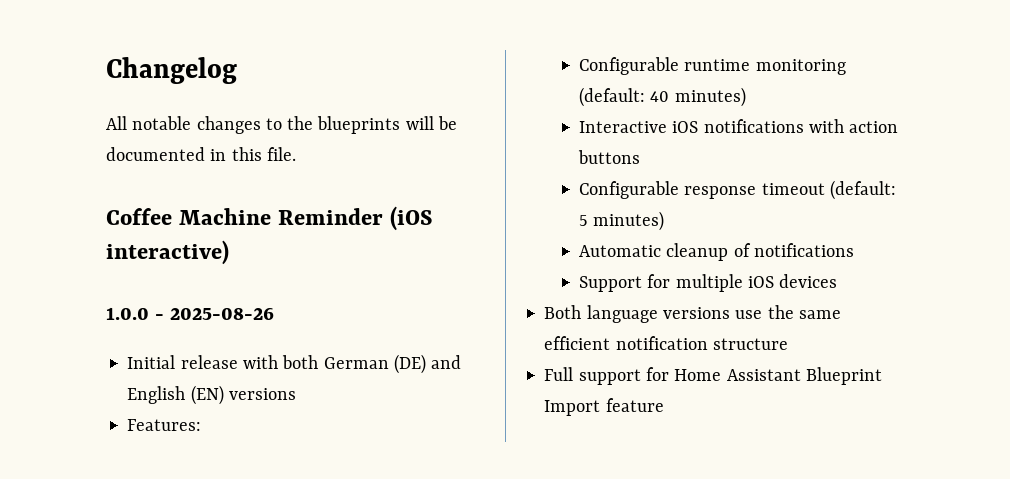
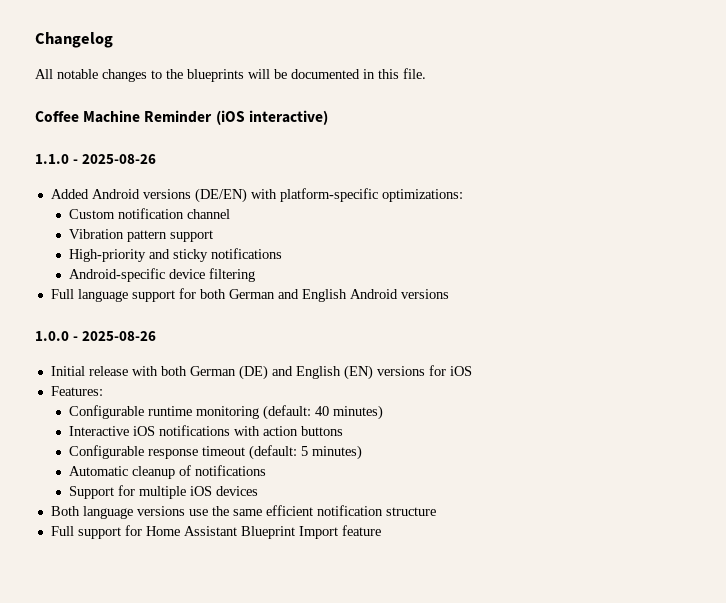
+ 1.1.0 - 2025-08-26
+ Added Android versions (DE/EN) with platform-specific optimizations:
+ Custom notification channel
+ Vibration pattern support
+ High-priority and sticky notifications
+ Android-specific device filtering
+ Full language support for both German and English Android versions
- Initial release with both German (DE) and English (EN) versions
+ Initial release with both German (DE) and English (EN) versions for iOS

